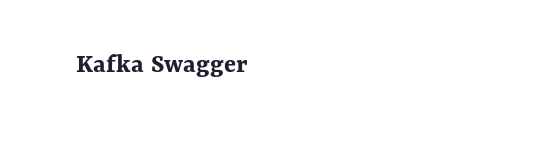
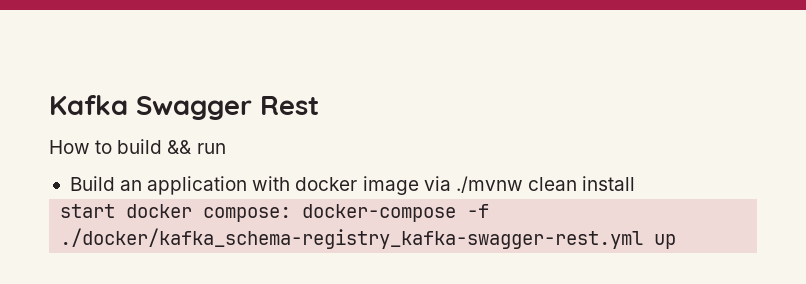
- Kafka Swagger
+ Kafka Swagger Rest
+ How to build && run
+ Build an application with docker image via ./mvnw clean install
+ start docker compose: docker-compose -f ./docker/kafka_schema-registry_kafka-swagger-rest.yml up

